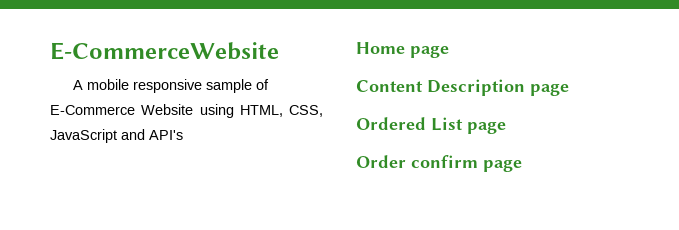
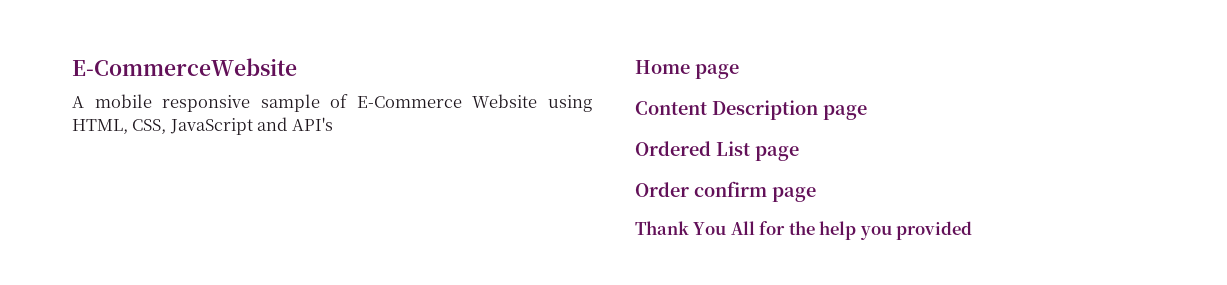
+ Thank You All for the help you provided

